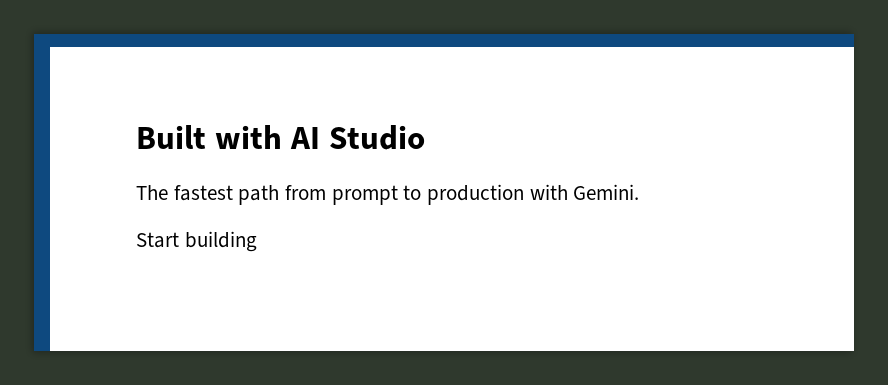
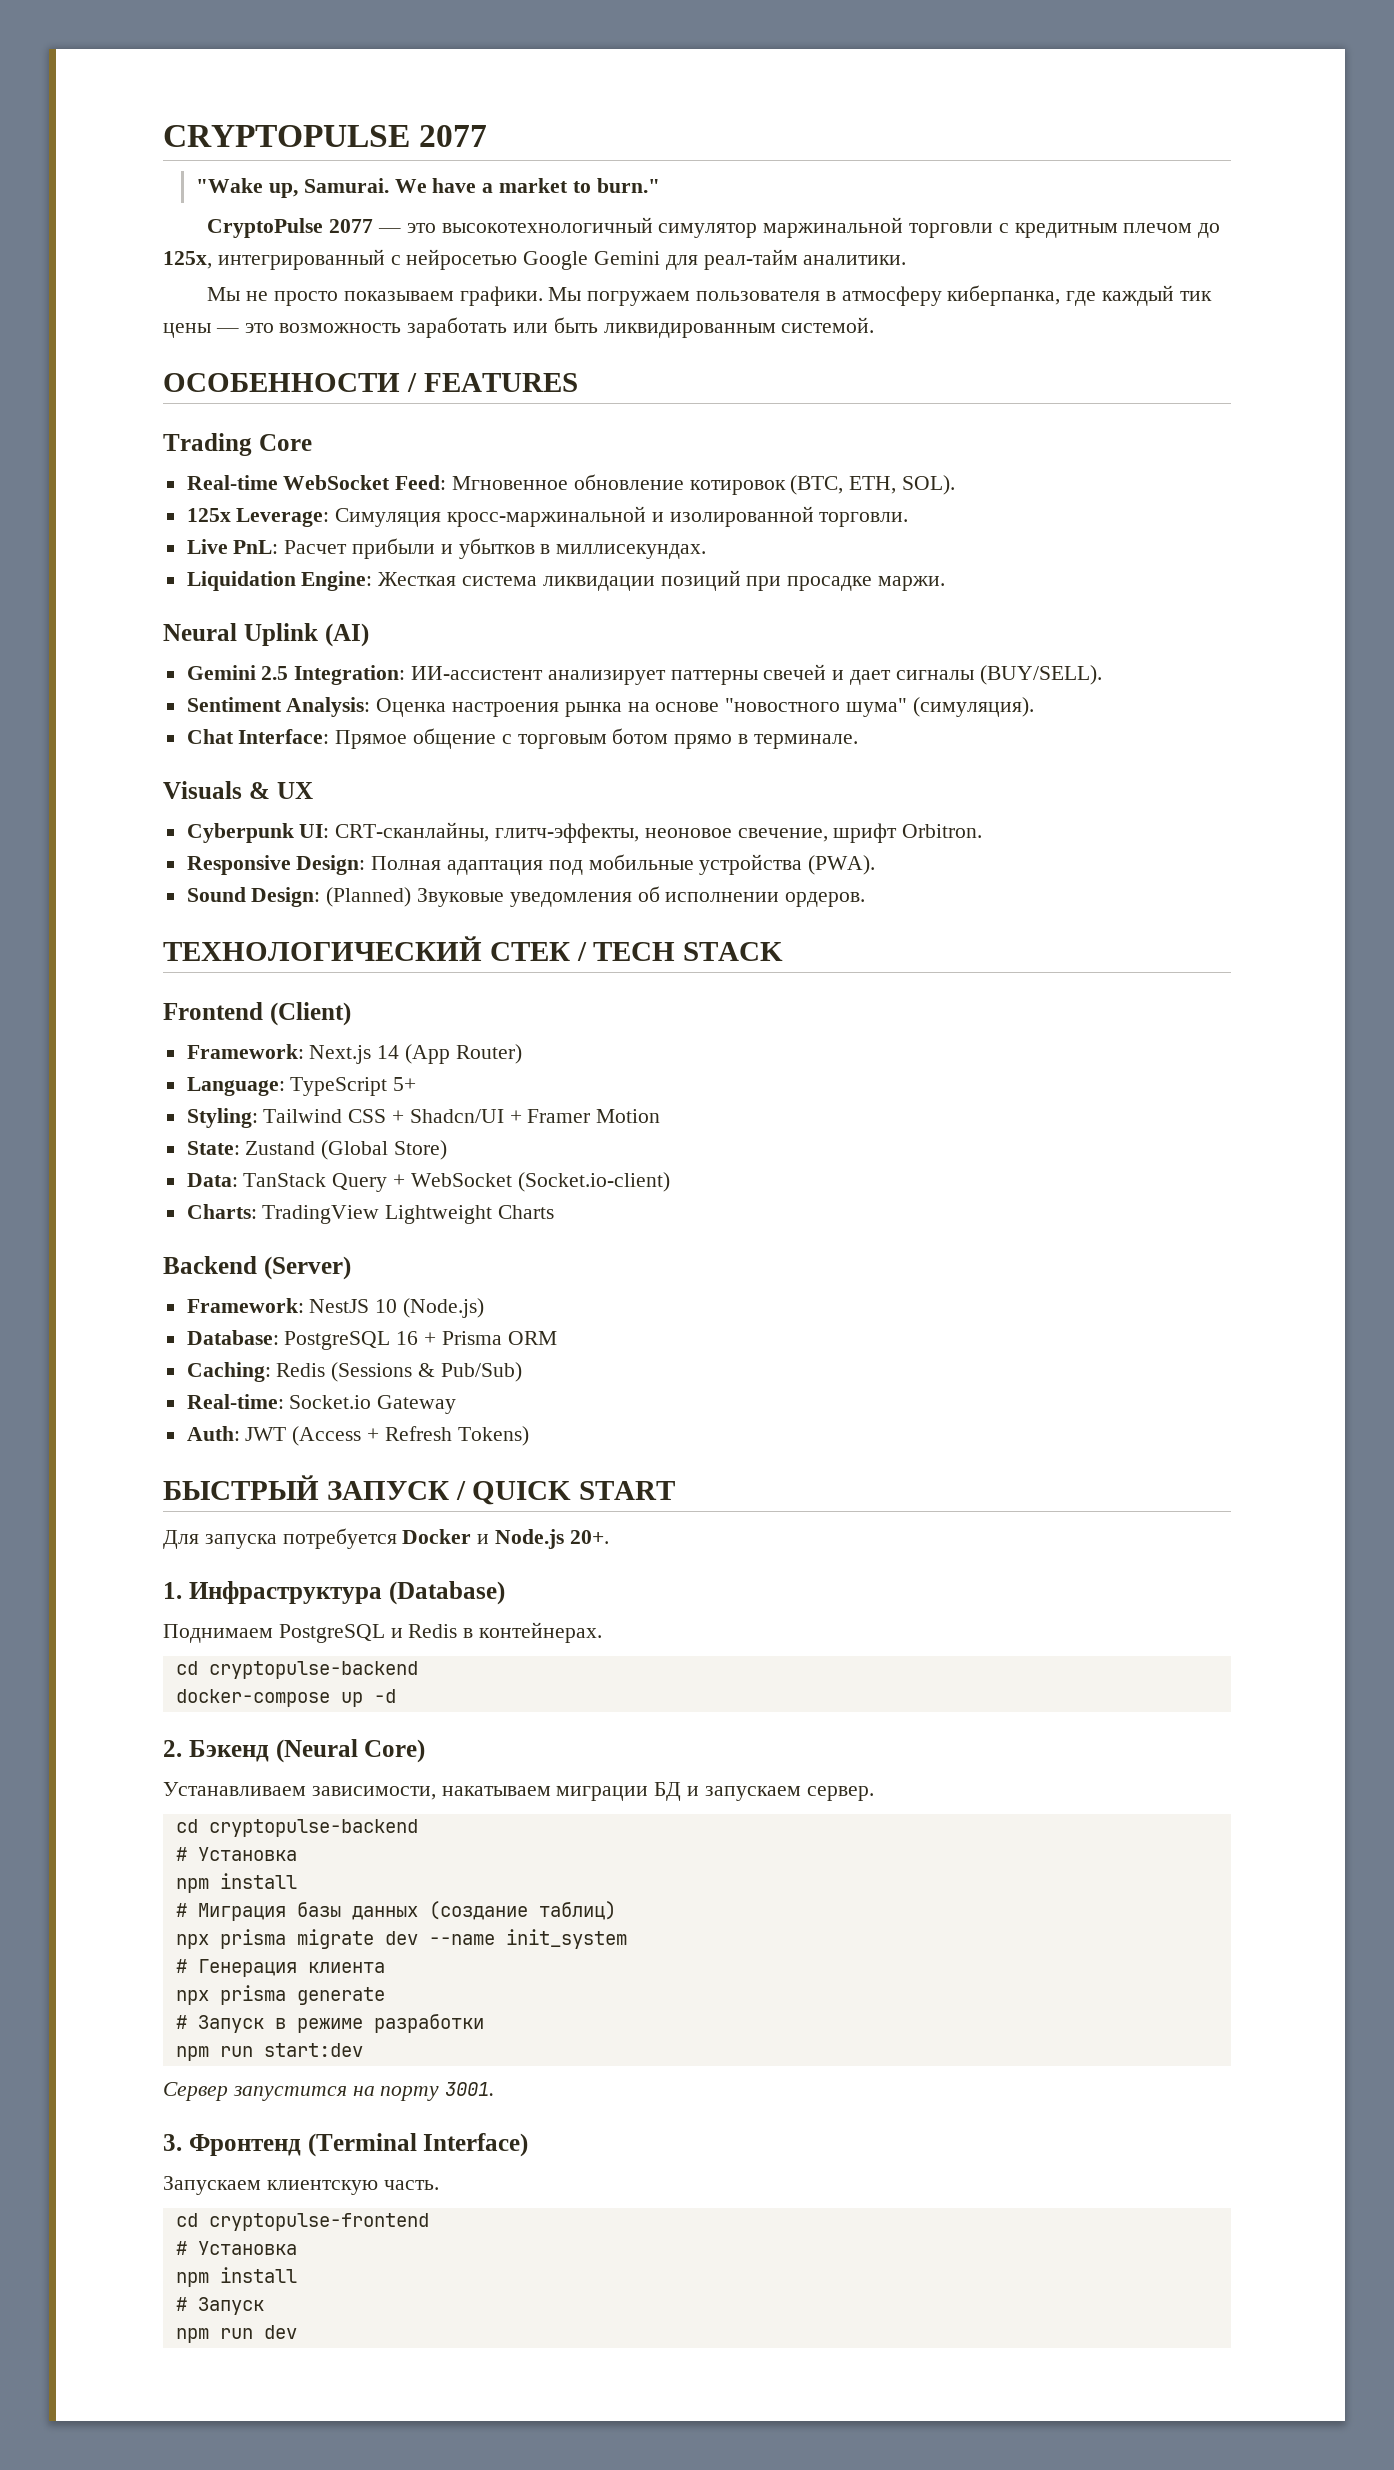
- Built with AI Studio
- The fastest path from prompt to production with Gemini.
- Start building
+ CRYPTOPULSE 2077
+ "Wake up, Samurai. We have a market to burn."
+ CryptoPulse 2077 — это высокотехнологичный симулятор маржинальной торговли с кредитным плечом до 125x, интегрированный с нейросетью Google Gemini для реал-тайм аналитики.
+ Мы не просто показываем графики. Мы погружаем пользователя в атмосферу киберпанка, где каждый тик цены — это возможность заработать или быть ликвидированным системой.
+ ОСОБЕННОСТИ / FEATURES
+ Trading Core
+ Real-time WebSocket Feed: Мгновенное обновление котировок (BTC, ETH, SOL).
+ 125x Leverage: Симуляция кросс-маржинальной и изолированной торговли.
+ Live PnL: Расчет прибыли и убытков в миллисекундах.
+ Liquidation Engine: Жесткая система ликвидации позиций при просадке маржи.
+ Neural Uplink (AI)
+ Gemini 2.5 Integration: ИИ-ассистент анализирует паттерны свечей и дает сигналы (BUY/SELL).
+ Sentiment Analysis: Оценка настроения рынка на основе "новостного шума" (симуляция).
+ Chat Interface: Прямое общение с торговым ботом прямо в терминале.
+ Visuals & UX
+ Cyberpunk UI: CRT-сканлайны, глитч-эффекты, неоновое свечение, шрифт Orbitron.
+ Responsive Design: Полная адаптация под мобильные устройства (PWA).
+ Sound Design: (Planned) Звуковые уведомления об исполнении ордеров.
+ ТЕХНОЛОГИЧЕСКИЙ СТЕК / TECH STACK
+ Frontend (Client)
+ Framework: Next.js 14 (App Router)
+ Language: TypeScript 5+
+ Styling: Tailwind CSS + Shadcn/UI + Framer Motion
+ State: Zustand (Global Store)
+ Data: TanStack Query + WebSocket (Socket.io-client)
+ Charts: TradingView Lightweight Charts
+ Backend (Server)
+ Framework: NestJS 10 (Node.js)
+ Database: PostgreSQL 16 + Prisma ORM
+ Caching: Redis (Sessions & Pub/Sub)
+ Real-time: Socket.io Gateway
+ Auth: JWT (Access + Refresh Tokens)
+ БЫСТРЫЙ ЗАПУСК / QUICK START
+ Для запуска потребуется Docker и Node.js 20+.
+ 1. Инфраструктура (Database)
+ Поднимаем PostgreSQL и Redis в контейнерах.
+ cd cryptopulse-backend
+ docker-compose up -d
+ 2. Бэкенд (Neural Core)
+ Устанавливаем зависимости, накатываем миграции БД и запускаем сервер.
+ cd cryptopulse-backend
+ # Установка
+ npm install
+ # Миграция базы данных (создание таблиц)
+ npx prisma migrate dev --name init_system
+ # Генерация клиента
+ npx prisma generate
+ # Запуск в режиме разработки
+ npm run start:dev
+ Сервер запустится на порту 3001.
+ 3. Фронтенд (Terminal Interface)
+ Запускаем клиентскую часть.
+ cd cryptopulse-frontend
+ # Установка
+ npm install
+ # Запуск
+ npm run dev

